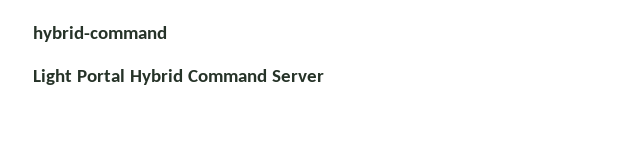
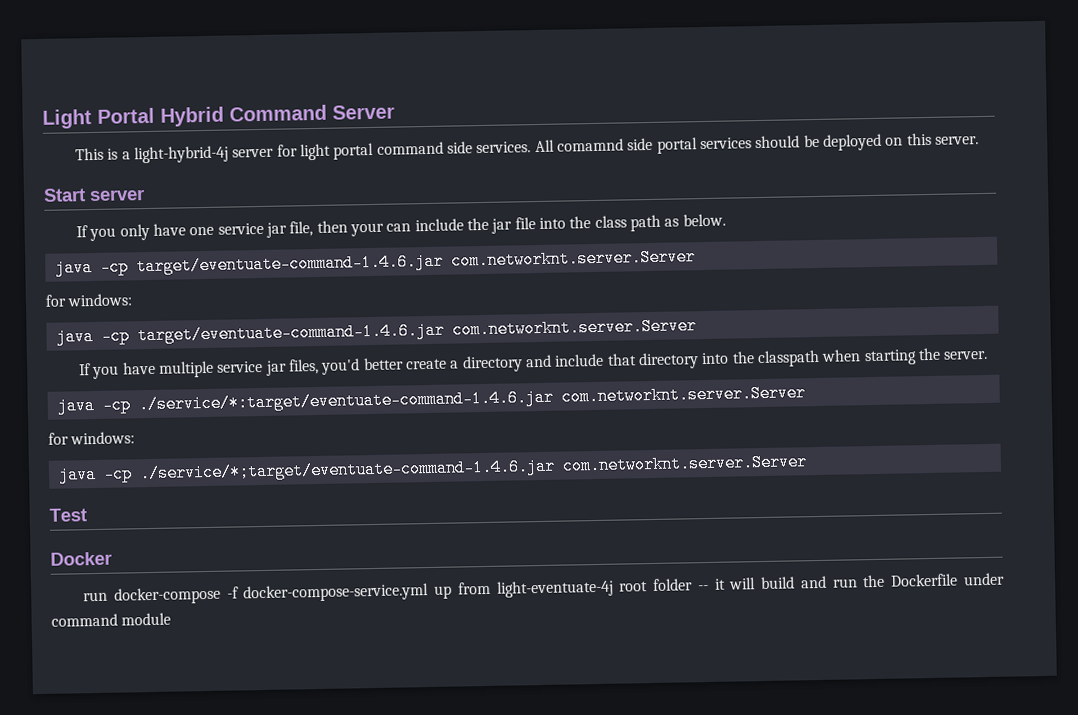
- hybrid-command
+ This is a light-hybrid-4j server for light portal command side services. All comamnd side portal services should be deployed on this server.
+ Start server
+ If you only have one service jar file, then your can include the jar file into the class path as below.
+ java -cp target/eventuate-command-1.4.6.jar com.networknt.server.Server
+ for windows:
+ java -cp target/eventuate-command-1.4.6.jar com.networknt.server.Server
+ If you have multiple service jar files, you'd better create a directory and include that directory into the classpath when starting the server.
+ java -cp ./service/*:target/eventuate-command-1.4.6.jar com.networknt.server.Server
+ for windows:
+ java -cp ./service/*;target/eventuate-command-1.4.6.jar com.networknt.server.Server
+ Test
+ Docker
+ run docker-compose -f docker-compose-service.yml up from light-eventuate-4j root folder -- it will build and run the Dockerfile under command module

